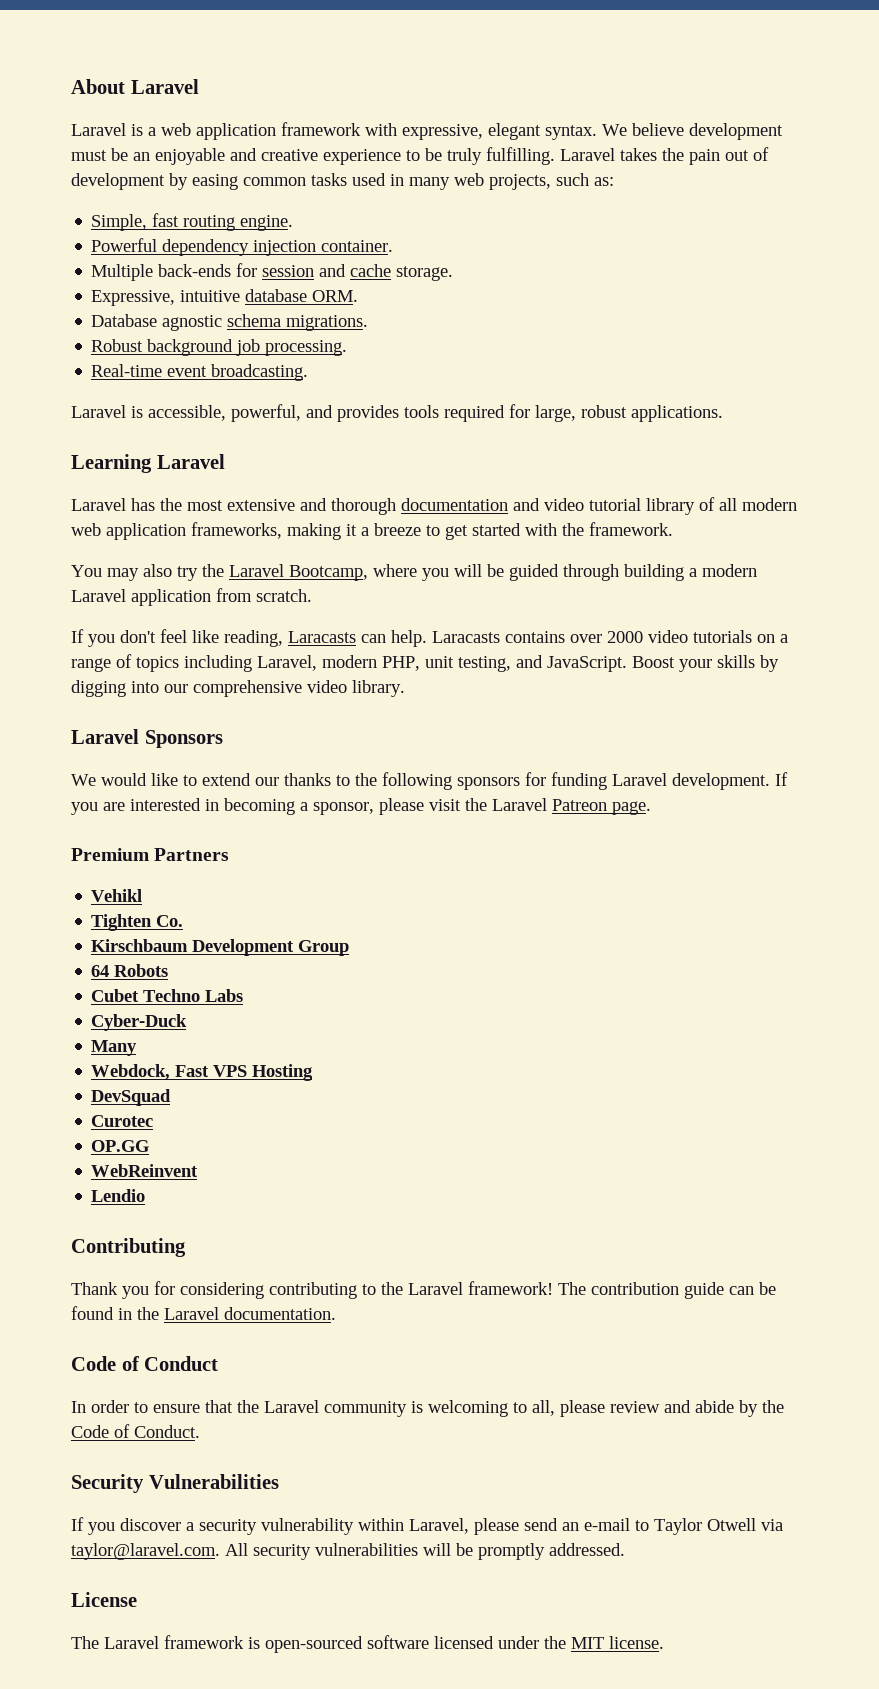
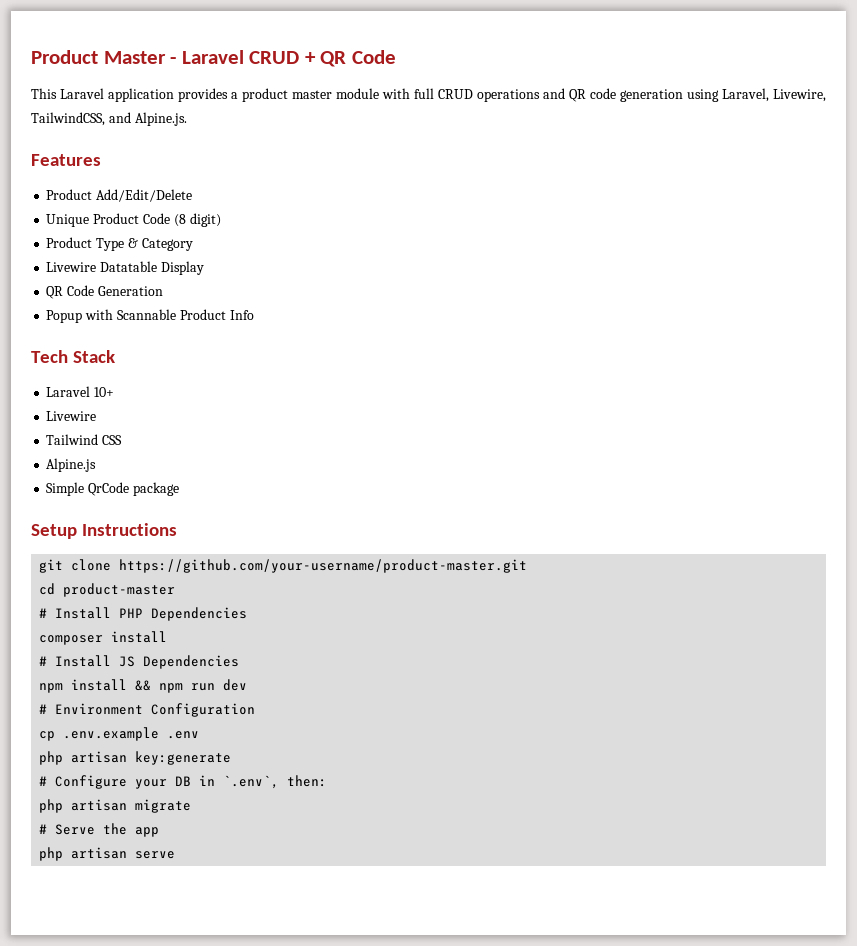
- About Laravel
- Laravel is a web application framework with expressive, elegant syntax. We believe development must be an enjoyable and creative experience to be truly fulfilling. Laravel takes the pain out of development by easing common tasks used in many web projects, such as:
- Simple, fast routing engine.
- Powerful dependency injection container.
- Multiple back-ends for session and cache storage.
- Expressive, intuitive database ORM.
- Database agnostic schema migrations.
- Robust background job processing.
- Real-time event broadcasting.
- Laravel is accessible, powerful, and provides tools required for large, robust applications.
- Learning Laravel
- Laravel has the most extensive and thorough documentation and video tutorial library of all modern web application frameworks, making it a breeze to get started with the framework.
- You may also try the Laravel Bootcamp, where you will be guided through building a modern Laravel application from scratch.
- If you don't feel like reading, Laracasts can help. Laracasts contains over 2000 video tutorials on a range of topics including Laravel, modern PHP, unit testing, and JavaScript. Boost your skills by digging into our comprehensive video library.
- Laravel Sponsors
- We would like to extend our thanks to the following sponsors for funding Laravel development. If you are interested in becoming a sponsor, please visit the Laravel Patreon page.
- Premium Partners
- Vehikl
- Tighten Co.
- Kirschbaum Development Group
- 64 Robots
- Cubet Techno Labs
- Cyber-Duck
- Many
- Webdock, Fast VPS Hosting
- DevSquad
- Curotec
- OP.GG
- WebReinvent
- Lendio
- Contributing
- Thank you for considering contributing to the Laravel framework! The contribution guide can be found in the Laravel documentation.
- Code of Conduct
- In order to ensure that the Laravel community is welcoming to all, please review and abide by the Code of Conduct.
- Security Vulnerabilities
- If you discover a security vulnerability within Laravel, please send an e-mail to Taylor Otwell via taylor@laravel.com. All security vulnerabilities will be promptly addressed.
- License
- The Laravel framework is open-sourced software licensed under the MIT license.
+ Product Master - Laravel CRUD + QR Code
+ This Laravel application provides a product master module with full CRUD operations and QR code generation using Laravel, Livewire, TailwindCSS, and Alpine.js.
+ Features
+ Product Add/Edit/Delete
+ Unique Product Code (8 digit)
+ Product Type & Category
+ Livewire Datatable Display
+ QR Code Generation
+ Popup with Scannable Product Info
+ Tech Stack
+ Laravel 10+
+ Livewire
+ Tailwind CSS
+ Alpine.js
+ Simple QrCode package
+ Setup Instructions
+ git clone https://github.com/your-username/product-master.git
+ cd product-master
+ # Install PHP Dependencies
+ composer install
+ # Install JS Dependencies
+ npm install && npm run dev
+ # Environment Configuration
+ cp .env.example .env
+ php artisan key:generate
+ # Configure your DB in `.env`, then:
+ php artisan migrate
+ # Serve the app
+ php artisan serve

